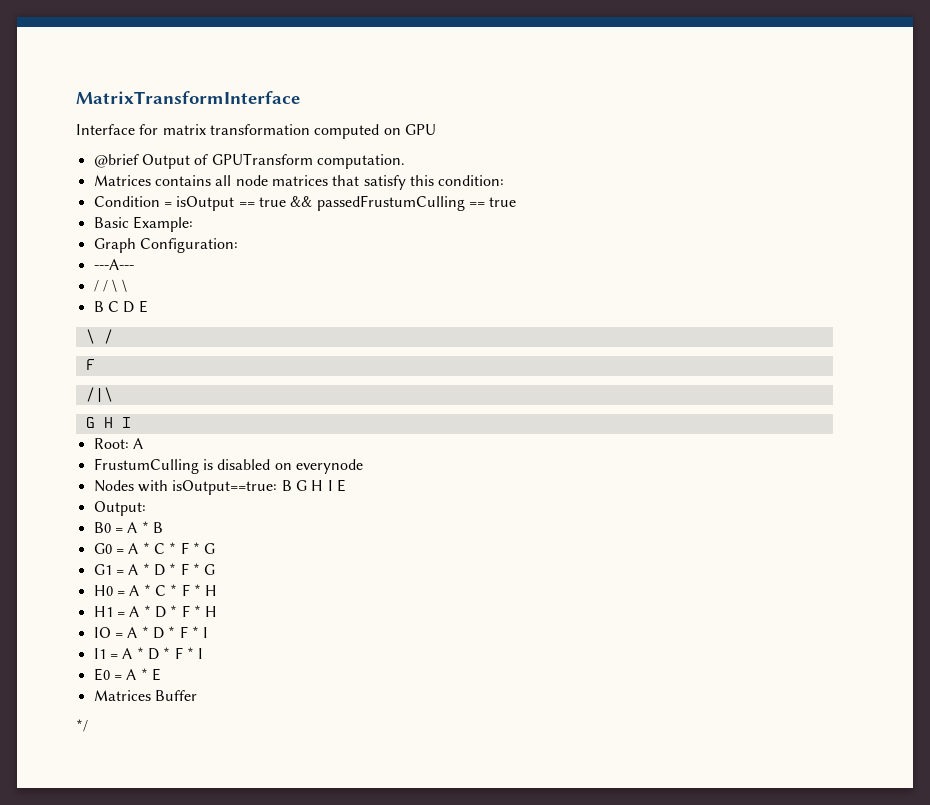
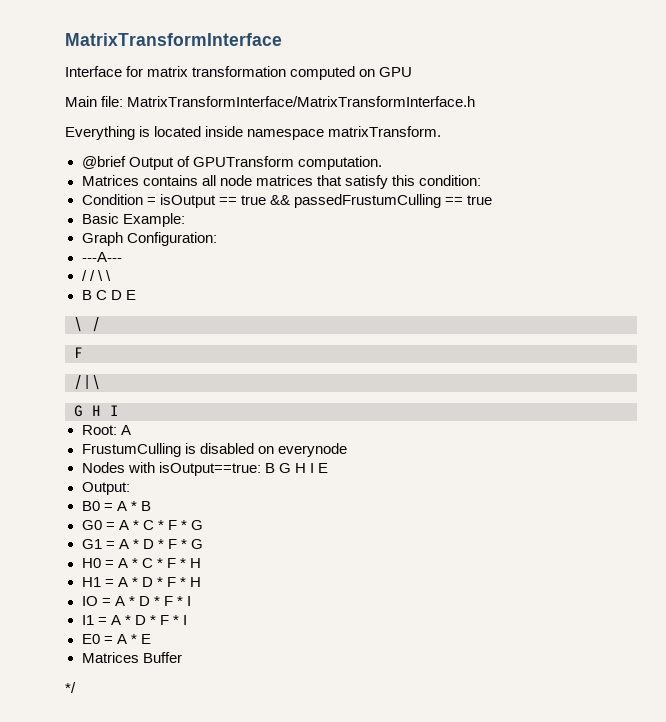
+ Main file: MatrixTransformInterface/MatrixTransformInterface.h
+ Everything is located inside namespace matrixTransform.

